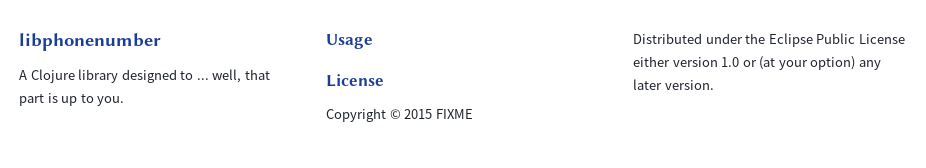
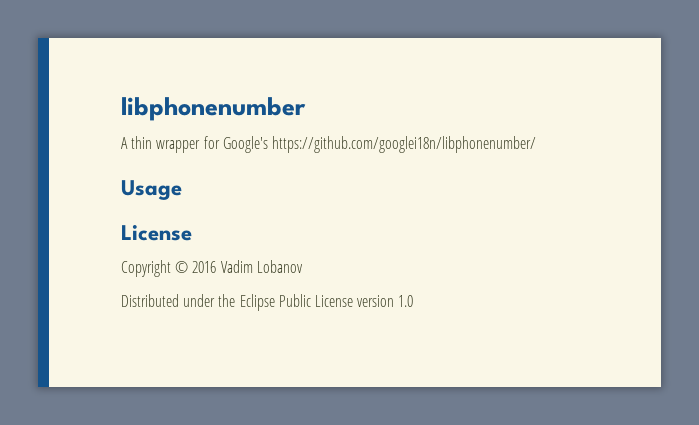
- A Clojure library designed to ... well, that part is up to you.
+ A thin wrapper for Google's https://github.com/googlei18n/libphonenumber/
- Copyright © 2015 FIXME
+ Copyright © 2016 Vadim Lobanov
- Distributed under the Eclipse Public License either version 1.0 or (at your option) any later version.
+ Distributed under the Eclipse Public License version 1.0

